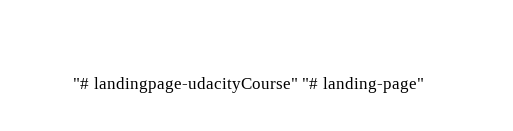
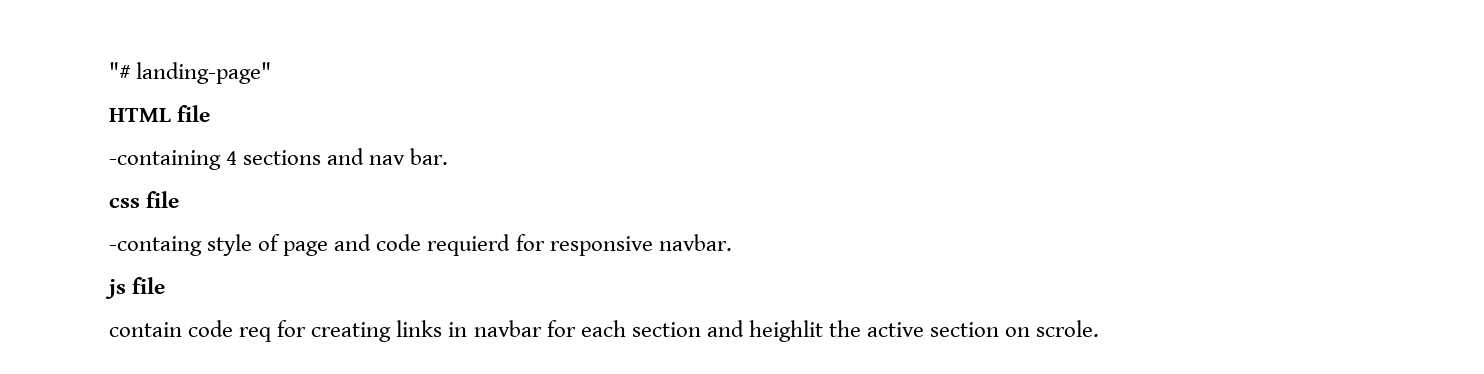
- "# landingpage-udacityCourse" "# landing-page"
+ "# landing-page"
+ HTML file
+ -containing 4 sections and nav bar.
+ css file
+ -containg style of page and code requierd for responsive navbar.
+ js file
+ contain code req for creating links in navbar for each section and heighlit the active section on scrole.

